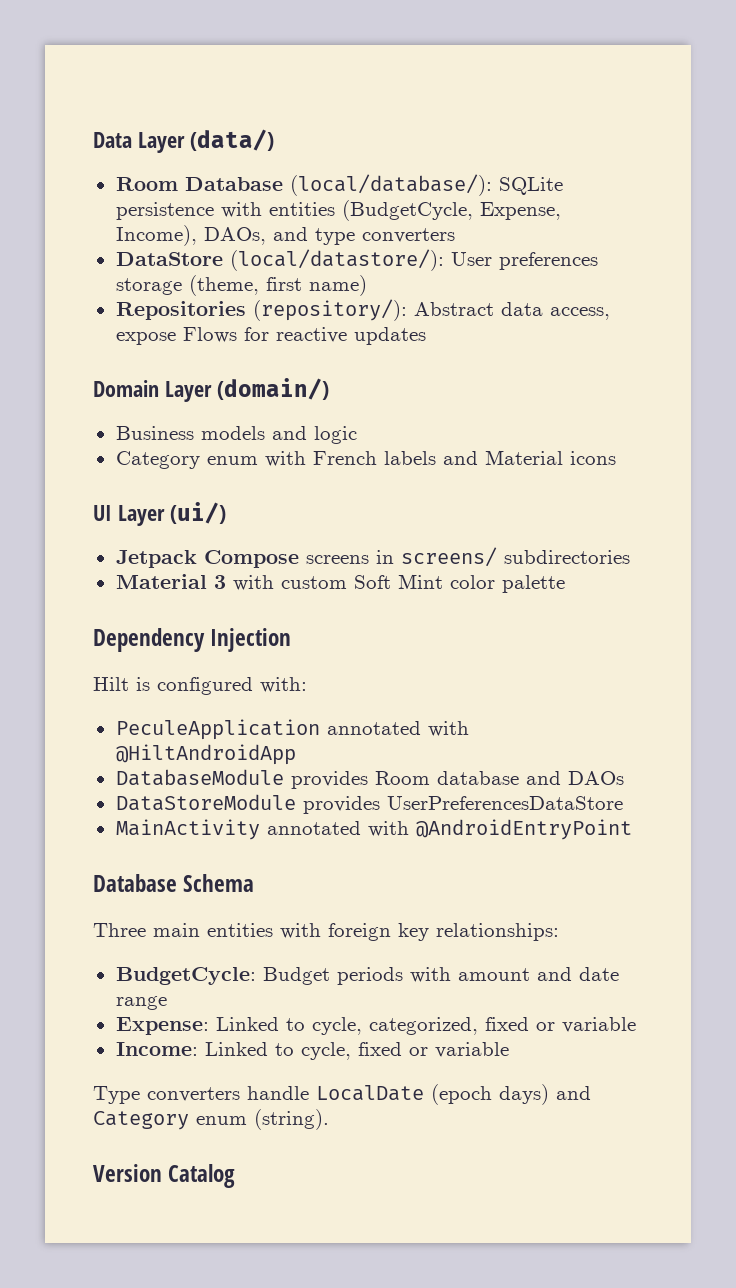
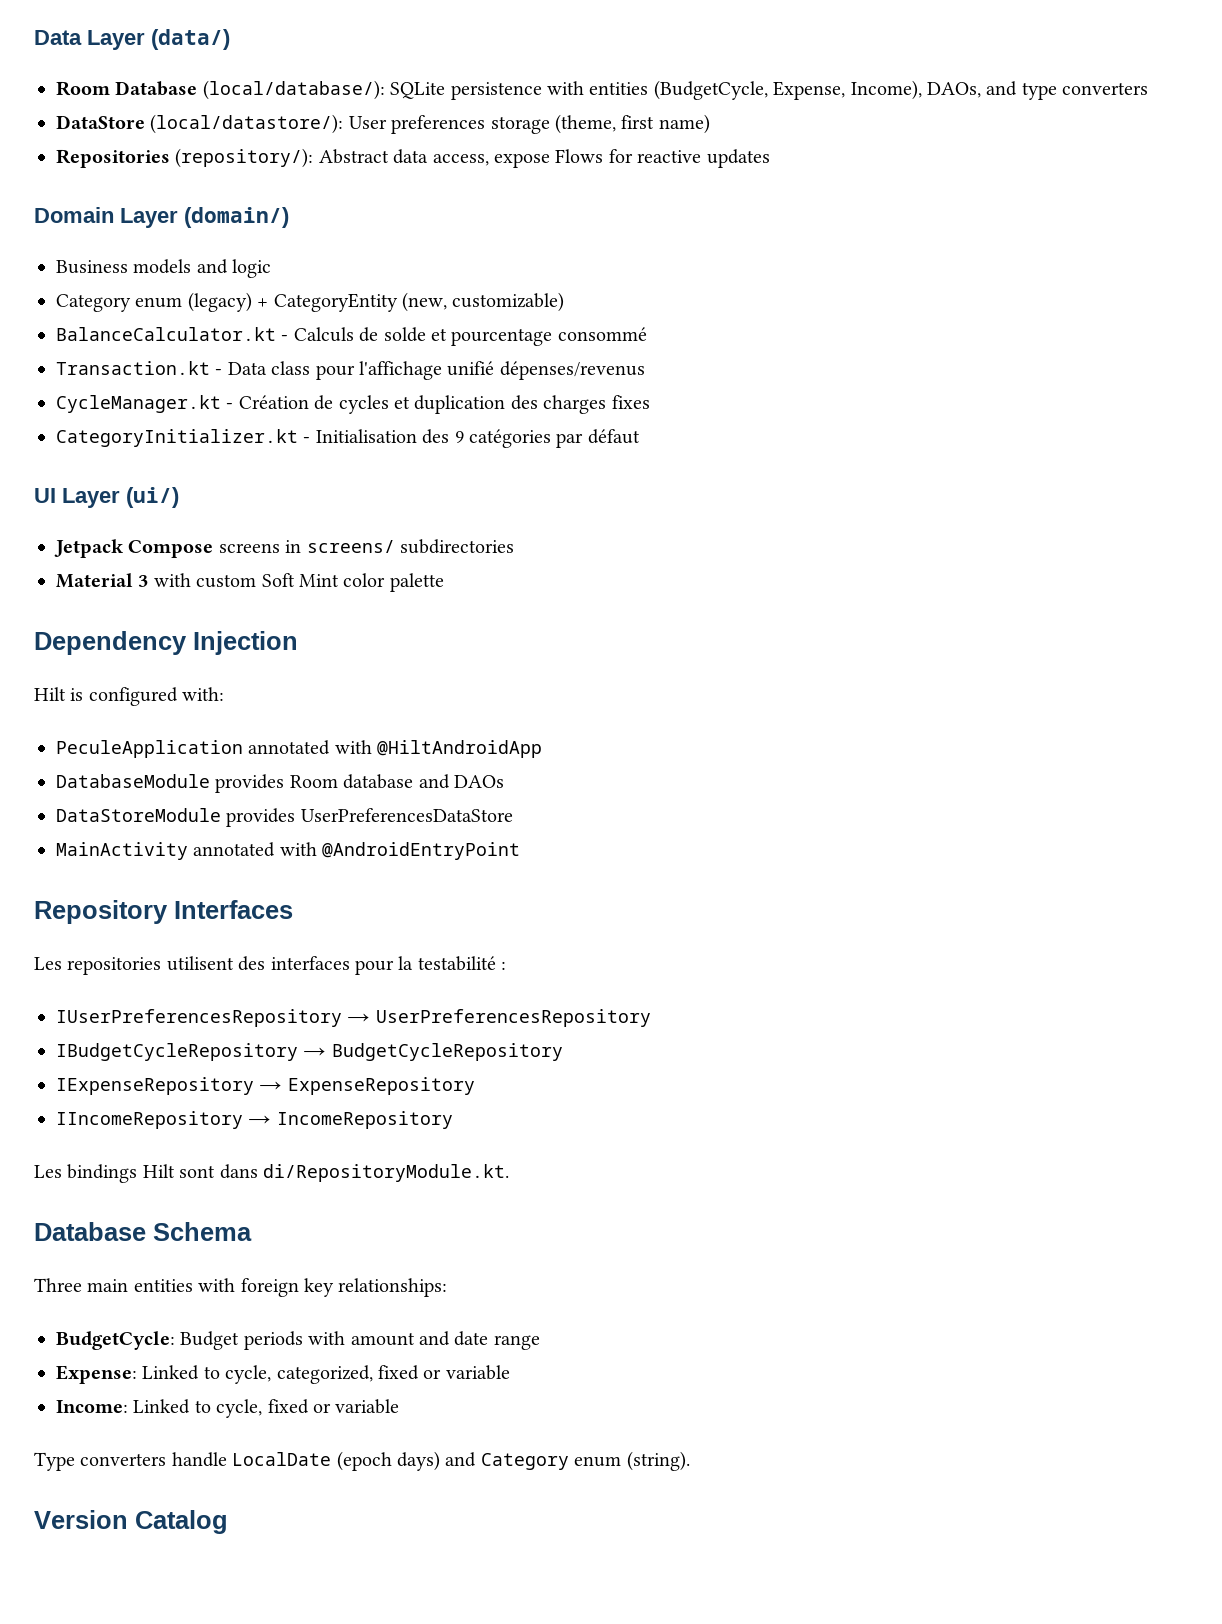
- Category enum with French labels and Material icons
+ Category enum (legacy) + CategoryEntity (new, customizable)
+ BalanceCalculator.kt - Calculs de solde et pourcentage consommé
+ Transaction.kt - Data class pour l'affichage unifié dépenses/revenus
+ CycleManager.kt - Création de cycles et duplication des charges fixes
+ CategoryInitializer.kt - Initialisation des 9 catégories par défaut
+ Repository Interfaces
+ Les repositories utilisent des interfaces pour la testabilité :
+ IUserPreferencesRepository → UserPreferencesRepository
+ IBudgetCycleRepository → BudgetCycleRepository
+ IExpenseRepository → ExpenseRepository
+ IIncomeRepository → IncomeRepository
+ Les bindings Hilt sont dans di/RepositoryModule.kt.

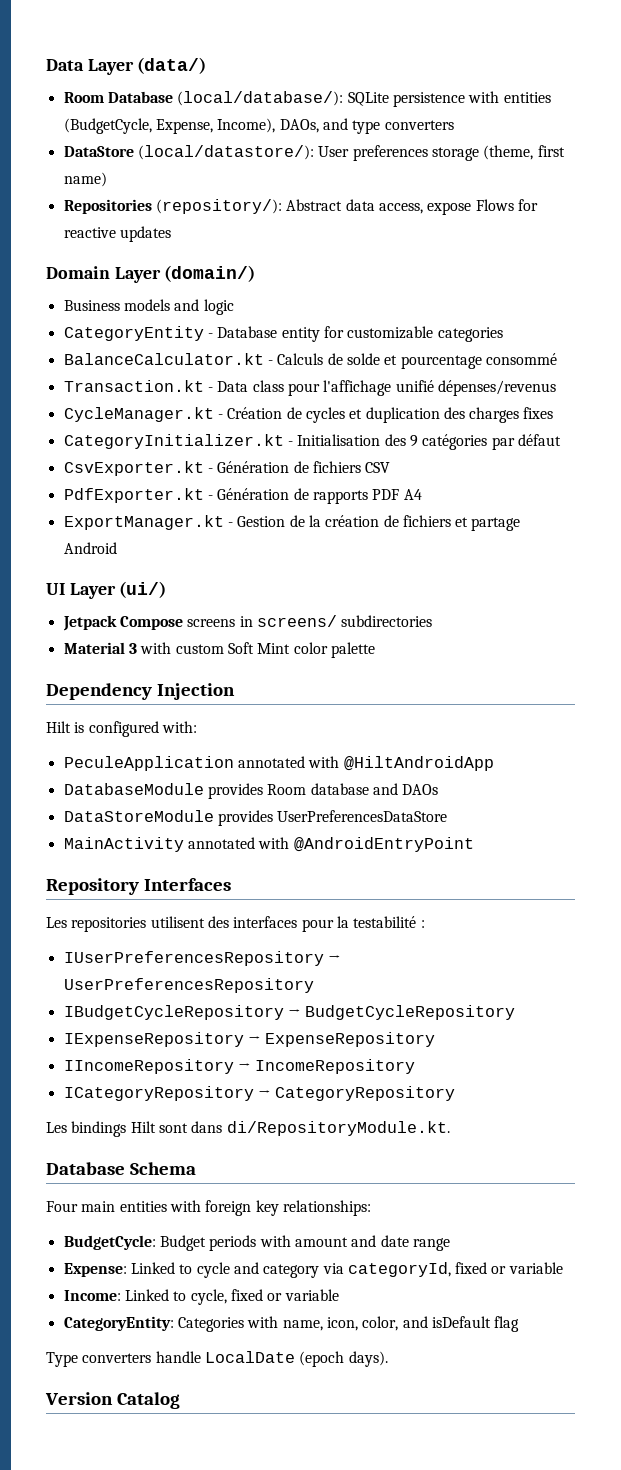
- Category enum (legacy) + CategoryEntity (new, customizable)
+ CategoryEntity - Database entity for customizable categories
+ CsvExporter.kt - Génération de fichiers CSV
+ PdfExporter.kt - Génération de rapports PDF A4
+ ExportManager.kt - Gestion de la création de fichiers et partage Android
+ ICategoryRepository → CategoryRepository
- Three main entities with foreign key relationships:
+ Four main entities with foreign key relationships:
- Expense: Linked to cycle, categorized, fixed or variable
+ Expense: Linked to cycle and category via categoryId, fixed or variable
+ CategoryEntity: Categories with name, icon, color, and isDefault flag
- Type converters handle LocalDate (epoch days) and Category enum (string).
+ Type converters handle LocalDate (epoch days).

